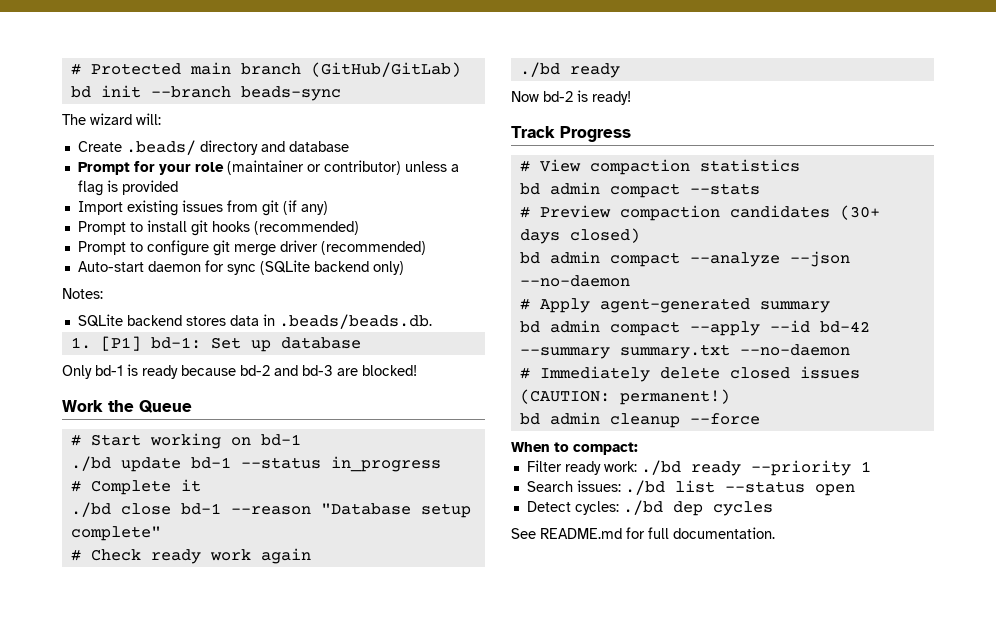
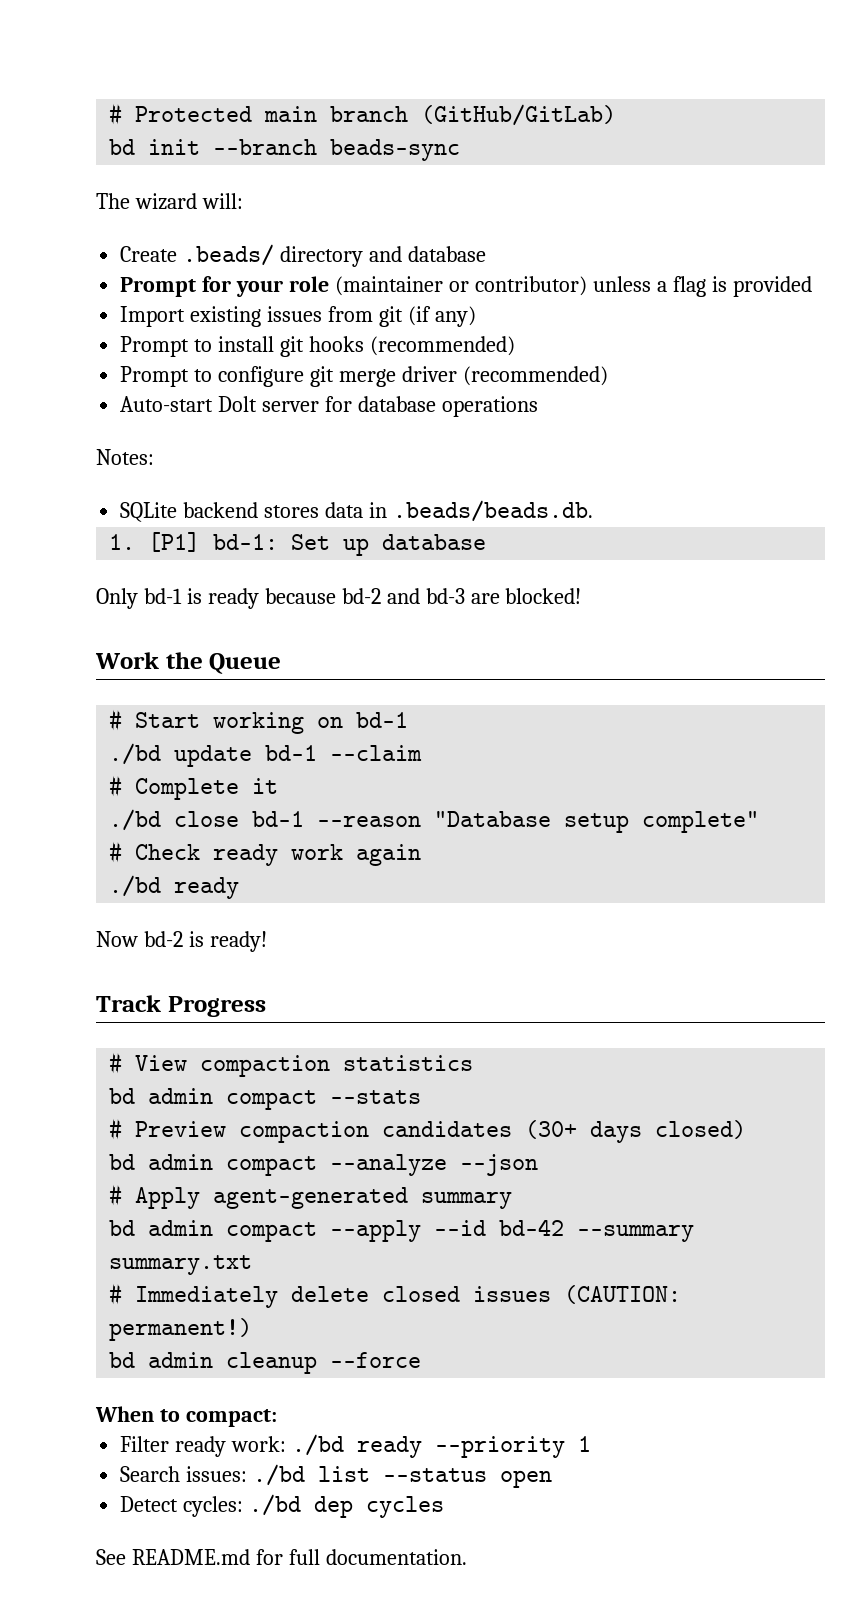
- Auto-start daemon for sync (SQLite backend only)
+ Auto-start Dolt server for database operations
- ./bd update bd-1 --status in_progress
+ ./bd update bd-1 --claim
- bd admin compact --analyze --json --no-daemon
+ bd admin compact --analyze --json
- bd admin compact --apply --id bd-42 --summary summary.txt --no-daemon
+ bd admin compact --apply --id bd-42 --summary summary.txt

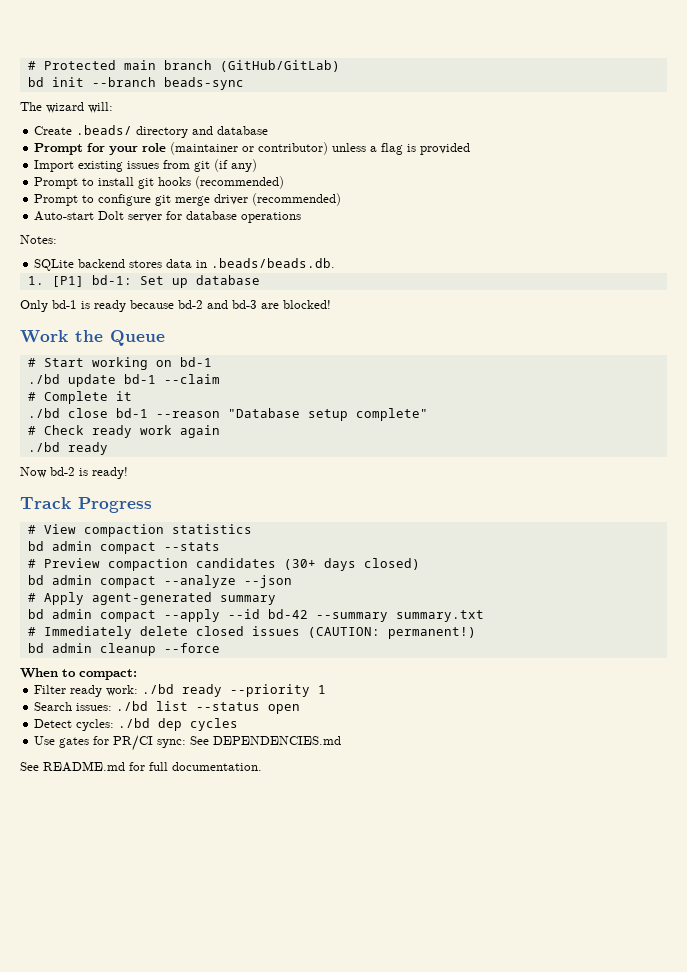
+ Use gates for PR/CI sync: See DEPENDENCIES.md

